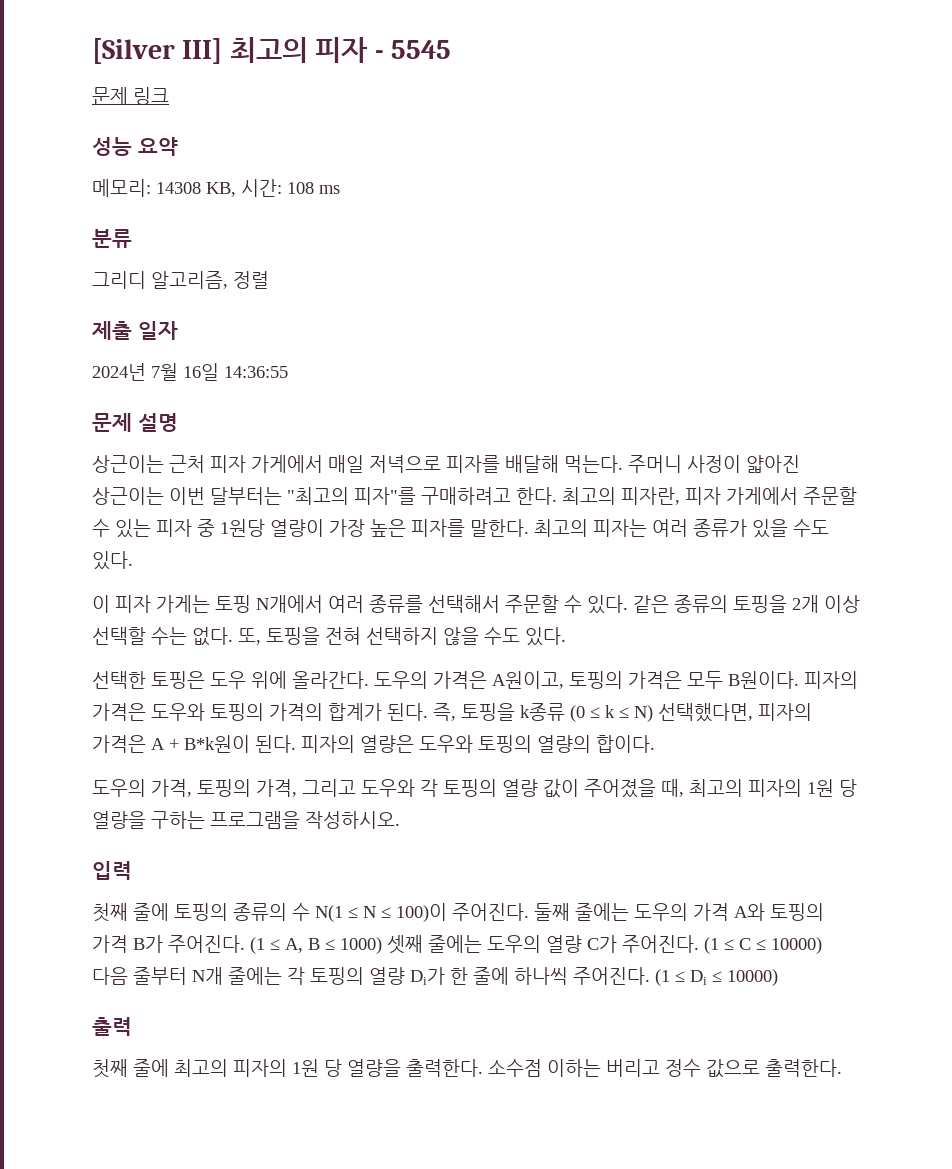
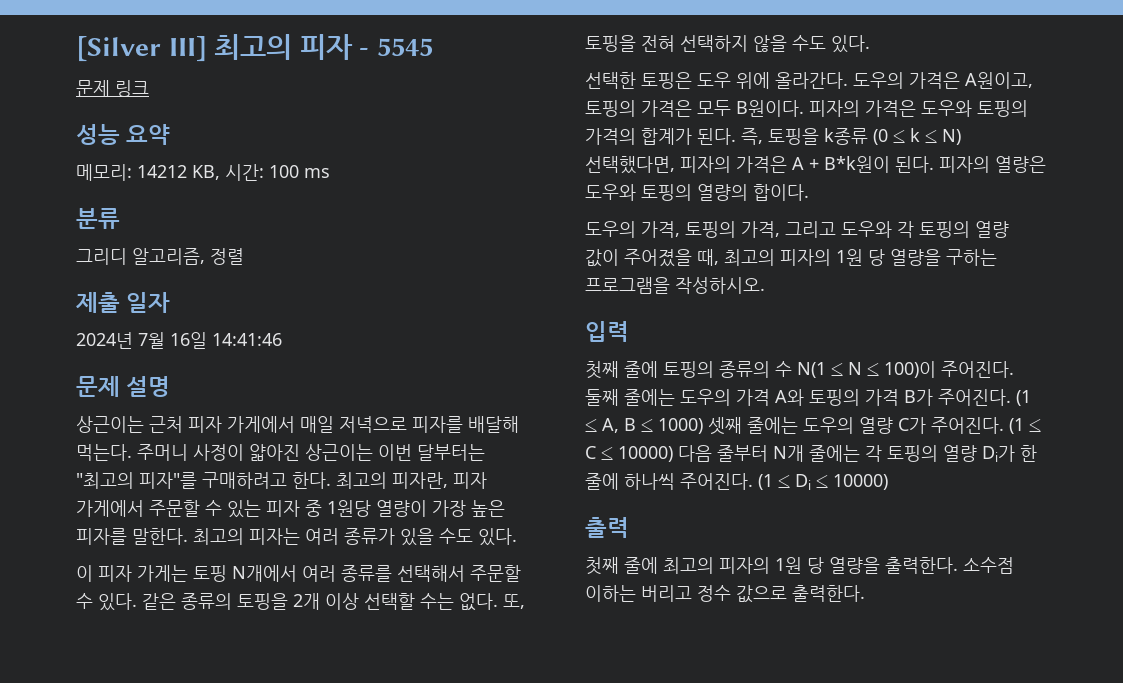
- 메모리: 14308 KB, 시간: 108 ms
+ 메모리: 14212 KB, 시간: 100 ms
- 2024년 7월 16일 14:36:55
+ 2024년 7월 16일 14:41:46

